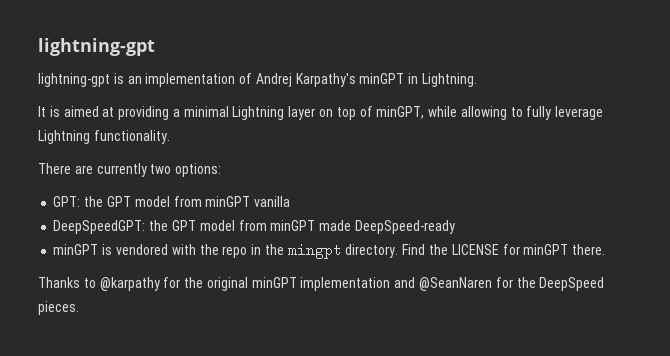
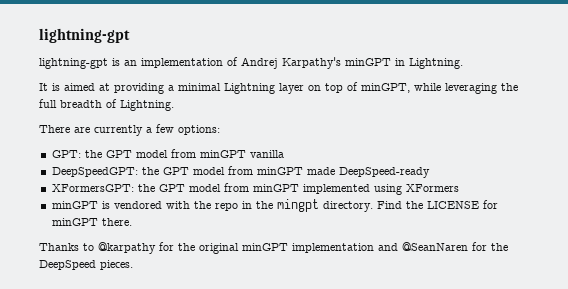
- It is aimed at providing a minimal Lightning layer on top of minGPT, while allowing to fully leverage Lightning functionality.
+ It is aimed at providing a minimal Lightning layer on top of minGPT, while leveraging the full breadth of Lightning.
- There are currently two options:
+ There are currently a few options:
+ XFormersGPT: the GPT model from minGPT implemented using XFormers

